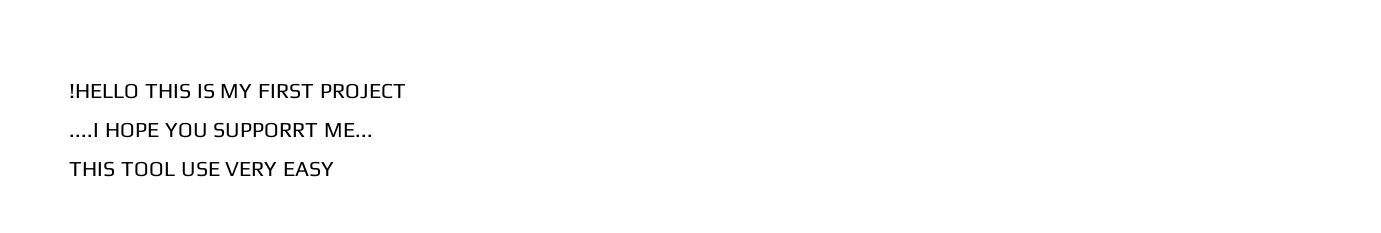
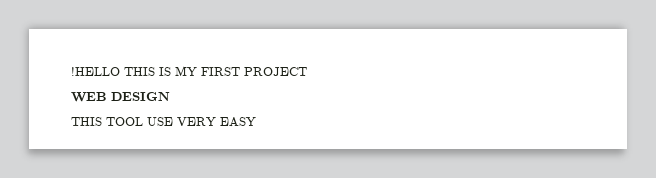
- ....I HOPE YOU SUPPORRT ME...
+ WEB DESIGN

